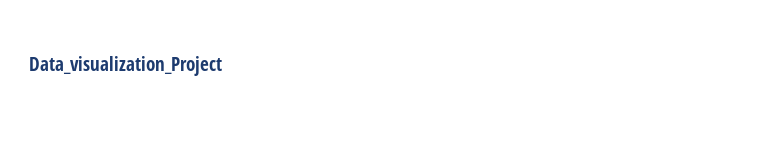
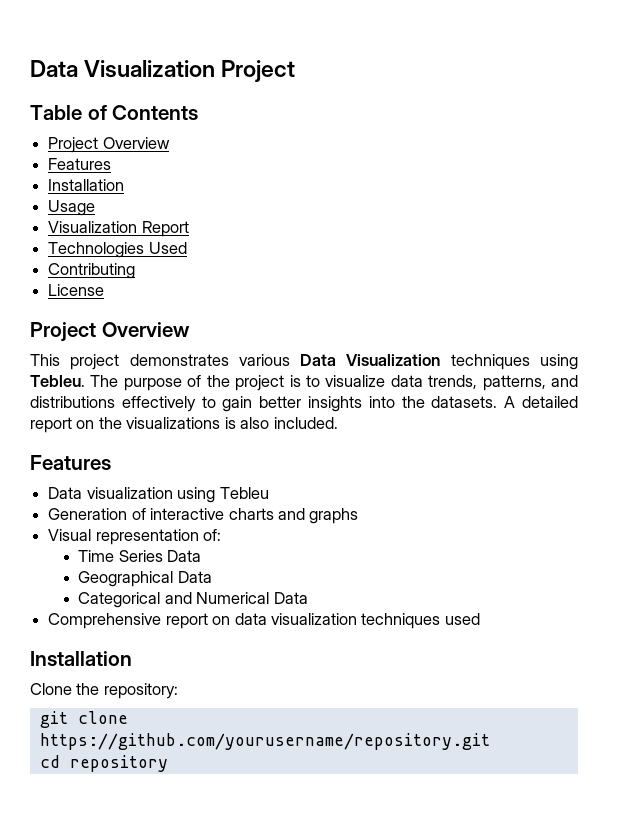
- Data_visualization_Project
+ Data Visualization Project
+ Table of Contents
+ Project Overview
+ Features
+ Installation
+ Usage
+ Visualization Report
+ Technologies Used
+ Contributing
+ License
+ Project Overview
+ This project demonstrates various Data Visualization techniques using Tebleu. The purpose of the project is to visualize data trends, patterns, and distributions effectively to gain better insights into the datasets. A detailed report on the visualizations is also included.
+ Features
+ Data visualization using Tebleu
+ Generation of interactive charts and graphs
+ Visual representation of:
+ Time Series Data
+ Geographical Data
+ Categorical and Numerical Data
+ Comprehensive report on data visualization techniques used
+ Installation
+ Clone the repository:
+ git clone https://github.com/yourusername/repository.git
+ cd repository

